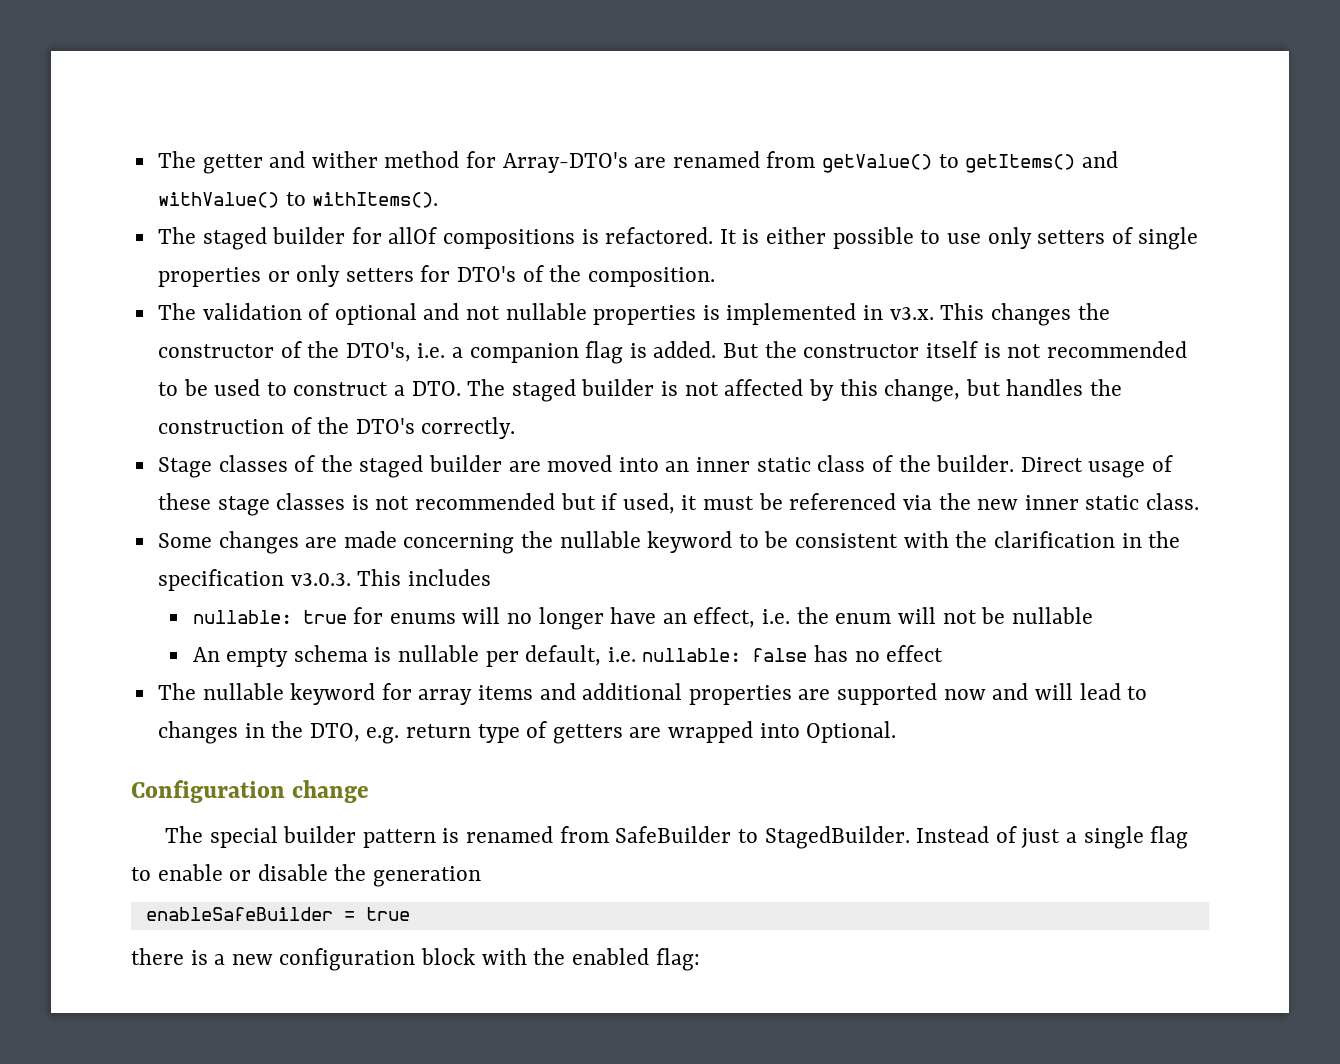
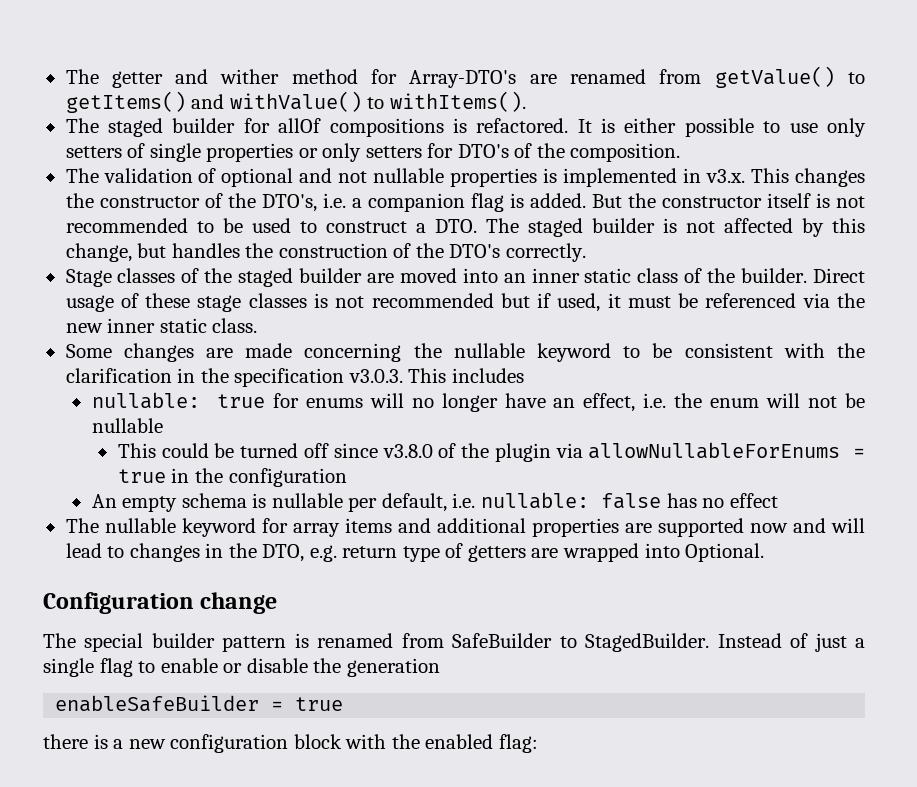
+ This could be turned off since v3.8.0 of the plugin via allowNullableForEnums = true in the configuration

